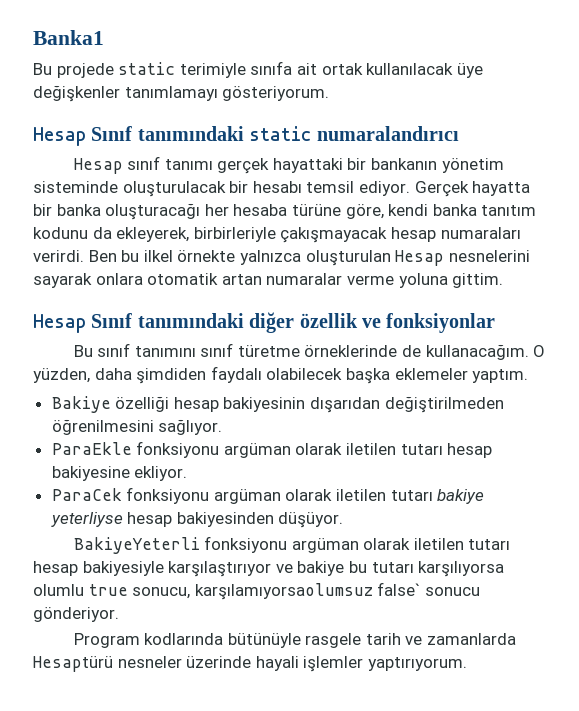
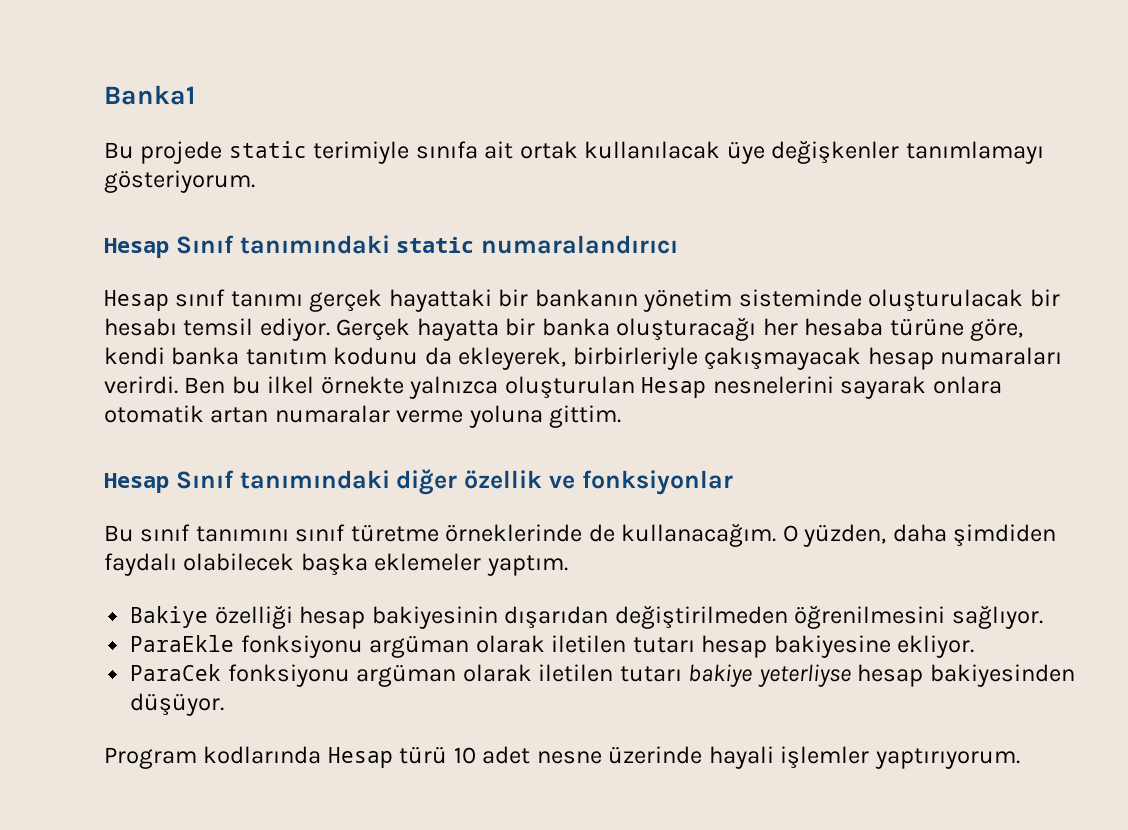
- BakiyeYeterli fonksiyonu argüman olarak iletilen tutarı hesap bakiyesiyle karşılaştırıyor ve bakiye bu tutarı karşılıyorsa olumlu true sonucu, karşılamıyorsaolumsuz false` sonucu gönderiyor.
- Program kodlarında bütünüyle rasgele tarih ve zamanlarda Hesaptürü nesneler üzerinde hayali işlemler yaptırıyorum.
+ Program kodlarında Hesap türü 10 adet nesne üzerinde hayali işlemler yaptırıyorum.

